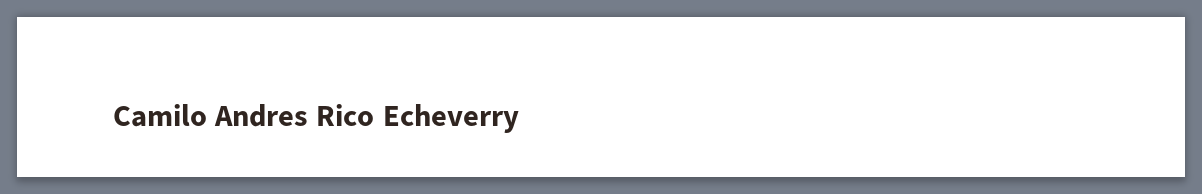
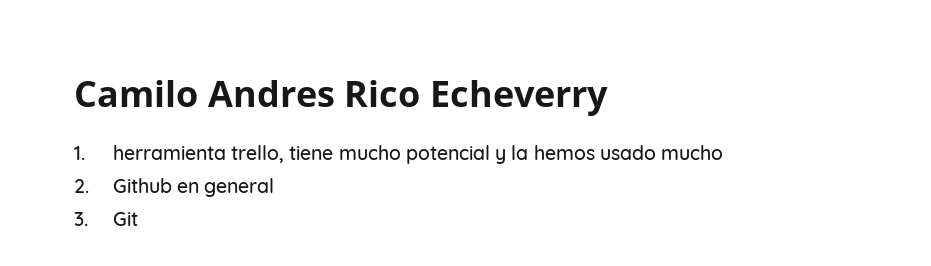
+ 1. herramienta trello, tiene mucho potencial y la hemos usado mucho
+ 2. Github en general
+ 3. Git

